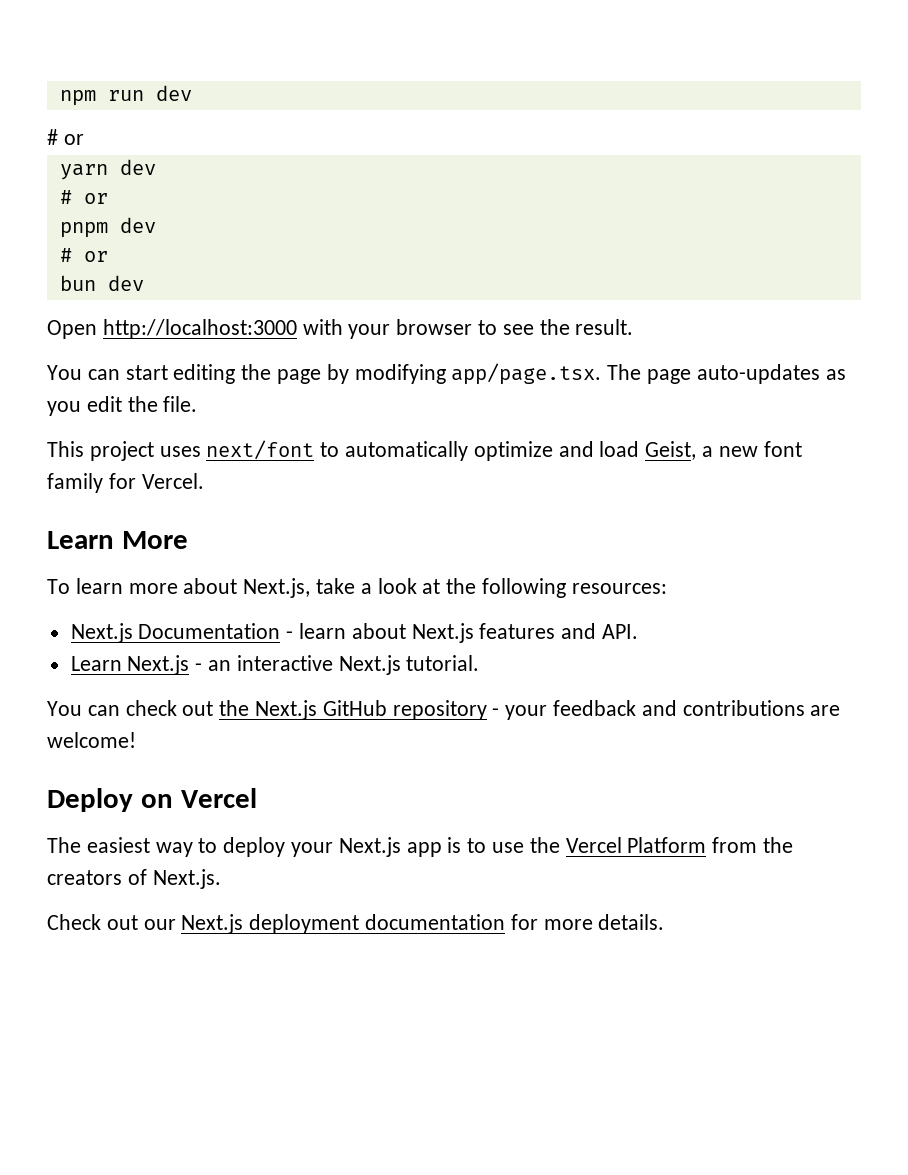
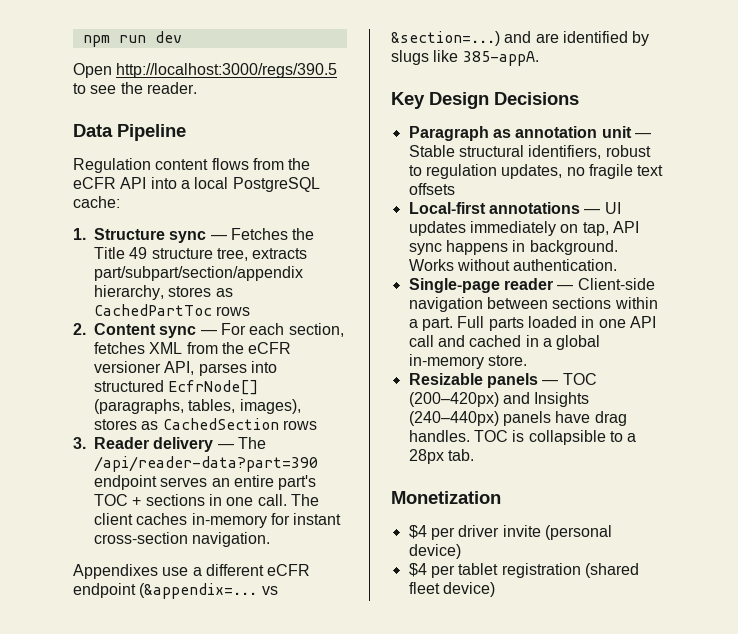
  npm run dev
- # or
- yarn dev
- # or
- pnpm dev
- # or
- bun dev
- Open http://localhost:3000 with your browser to see the result.
- You can start editing the page by modifying app/page.tsx. The page auto-updates as you edit the file.
- This project uses next/font to automatically optimize and load Geist, a new font family for Vercel.
- Learn More
- To learn more about Next.js, take a look at the following resources:
- Next.js Documentation - learn about Next.js features and API.
- Learn Next.js - an interactive Next.js tutorial.
- You can check out the Next.js GitHub repository - your feedback and contributions are welcome!
- Deploy on Vercel
- The easiest way to deploy your Next.js app is to use the Vercel Platform from the creators of Next.js.
- Check out our Next.js deployment documentation for more details.
+ Open http://localhost:3000/regs/390.5 to see the reader.
+ Data Pipeline
+ Regulation content flows from the eCFR API into a local PostgreSQL cache:
+ 1. Structure sync — Fetches the Title 49 structure tree, extracts part/subpart/section/appendix hierarchy, stores as CachedPartToc rows
+ 2. Content sync — For each section, fetches XML from the eCFR versioner API, parses into structured EcfrNode[] (paragraphs, tables, images), stores as CachedSection rows
+ 3. Reader delivery — The /api/reader-data?part=390 endpoint serves an entire part's TOC + sections in one call. The client caches in-memory for instant cross-section navigation.
+ Appendixes use a different eCFR endpoint (&appendix=... vs &section=...) and are identified by slugs like 385-appA.
+ Key Design Decisions
+ Paragraph as annotation unit — Stable structural identifiers, robust to regulation updates, no fragile text offsets
+ Local-first annotations — UI updates immediately on tap, API sync happens in background. Works without authentication.
+ Single-page reader — Client-side navigation between sections within a part. Full parts loaded in one API call and cached in a global in-memory store.
+ Resizable panels — TOC (200–420px) and Insights (240–440px) panels have drag handles. TOC is collapsible to a 28px tab.
+ Monetization
+ $4 per driver invite (personal device)
+ $4 per tablet registration (shared fleet device)

